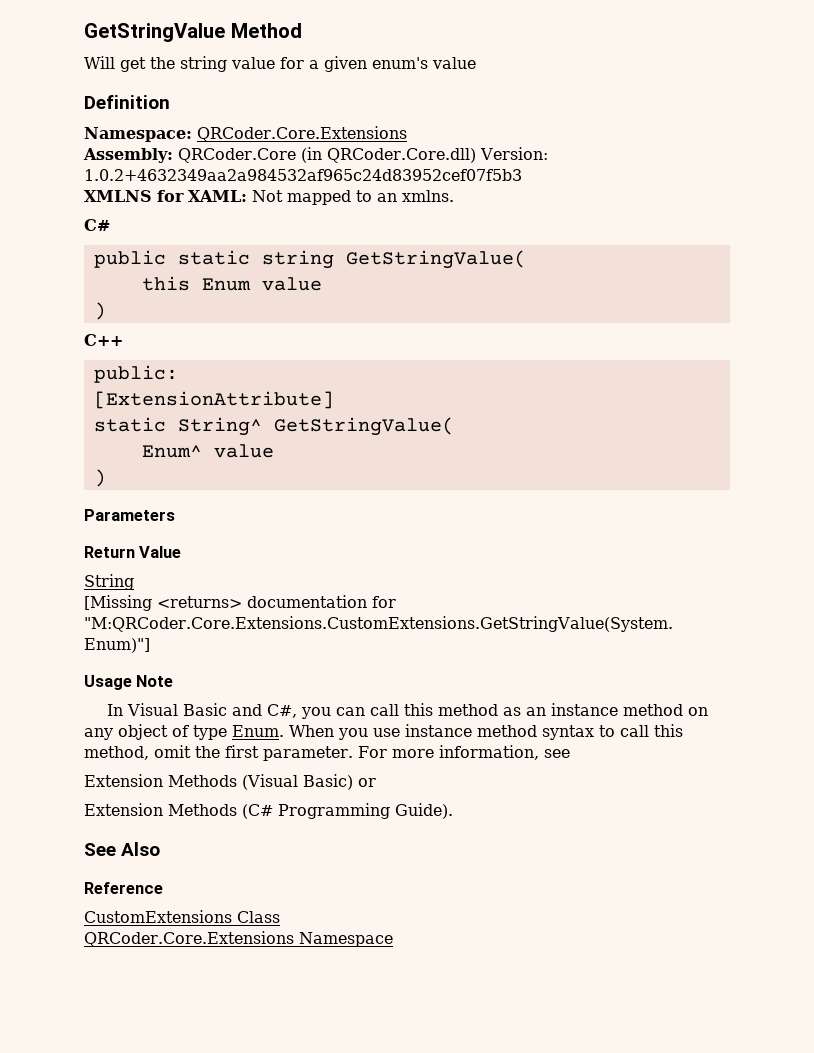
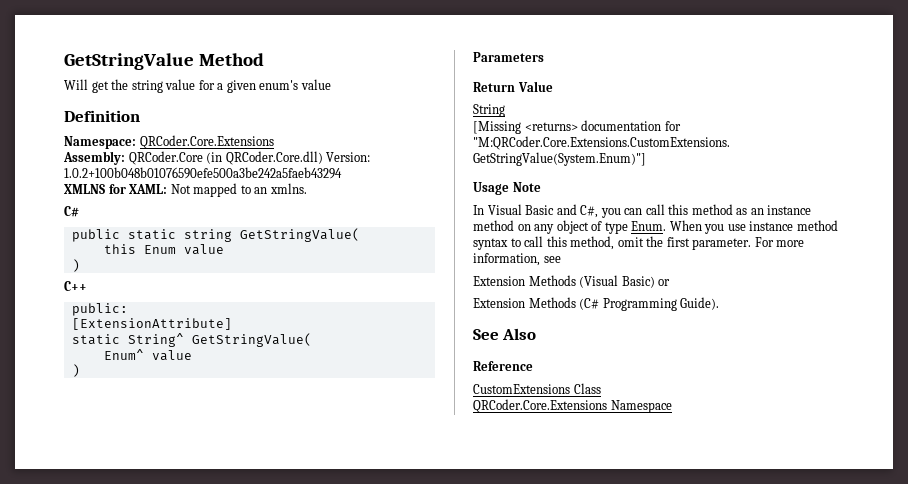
- Assembly: QRCoder.Core (in QRCoder.Core.dll) Version: 1.0.2+4632349aa2a984532af965c24d83952cef07f5b3
+ Assembly: QRCoder.Core (in QRCoder.Core.dll) Version: 1.0.2+100b048b01076590efe500a3be242a5faeb43294

